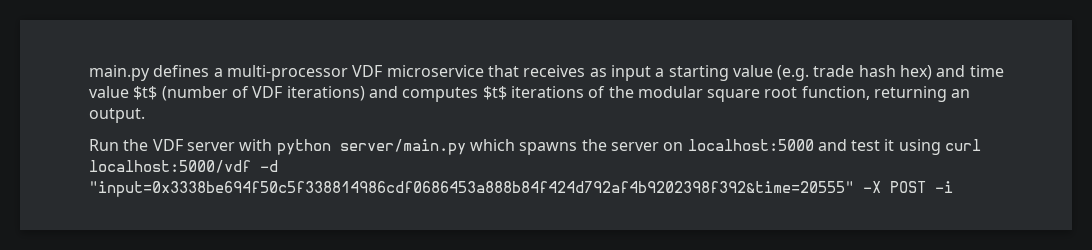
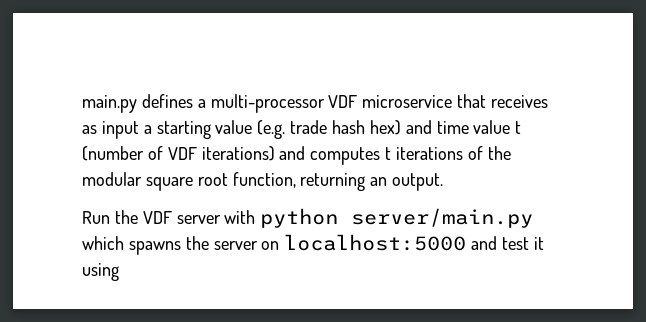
- main.py defines a multi-processor VDF microservice that receives as input a starting value (e.g. trade hash hex) and time value $t$ (number of VDF iterations) and computes $t$ iterations of the modular square root function, returning an output.
+ main.py defines a multi-processor VDF microservice that receives as input a starting value (e.g. trade hash hex) and time value t (number of VDF iterations) and computes t iterations of the modular square root function, returning an output.
- Run the VDF server with python server/main.py which spawns the server on localhost:5000 and test it using curl localhost:5000/vdf -d "input=0x3338be694f50c5f338814986cdf0686453a888b84f424d792af4b9202398f392&time=20555" -X POST -i
+ Run the VDF server with python server/main.py which spawns the server on localhost:5000 and test it using

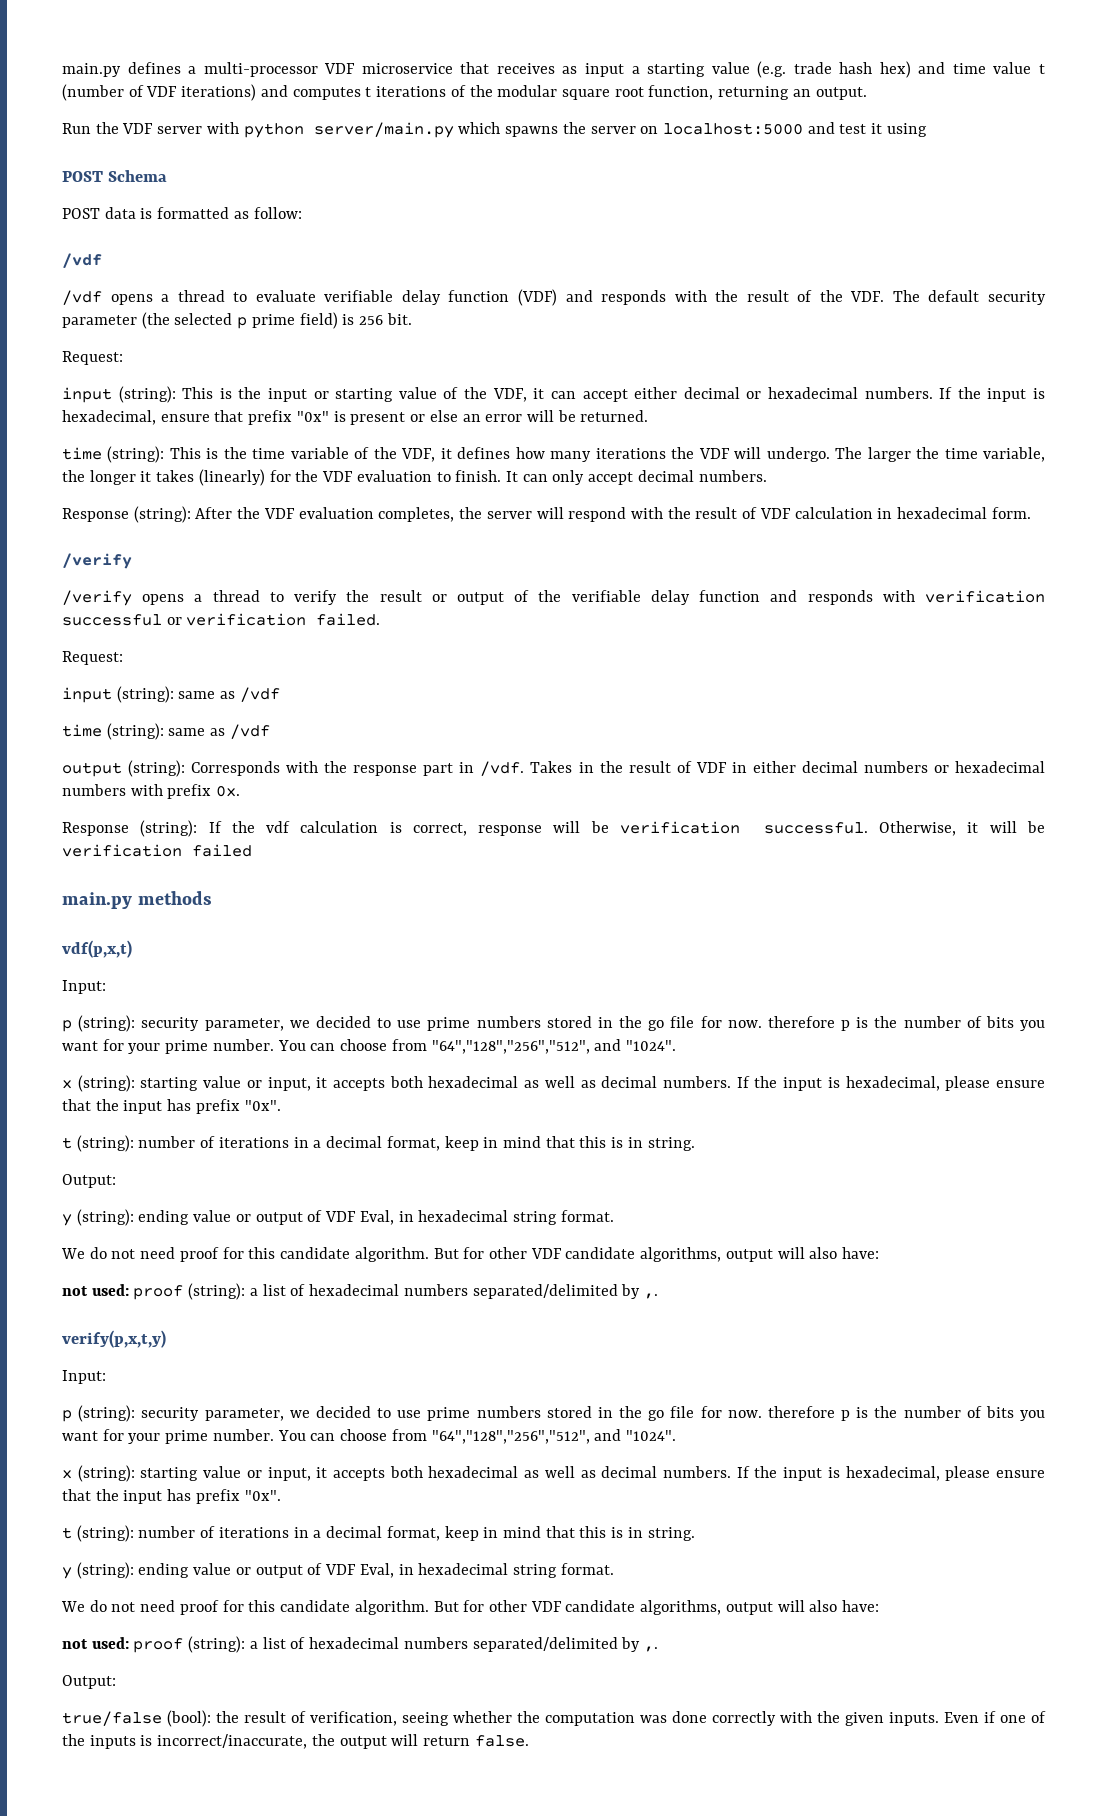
+ POST Schema
+ POST data is formatted as follow:
+ /vdf
+ /vdf opens a thread to evaluate verifiable delay function (VDF) and responds with the result of the VDF. The default security parameter (the selected p prime field) is 256 bit.
+ Request:
+ input (string): This is the input or starting value of the VDF, it can accept either decimal or hexadecimal numbers. If the input is hexadecimal, ensure that prefix "0x" is present or else an error will be returned.
+ time (string): This is the time variable of the VDF, it defines how many iterations the VDF will undergo. The larger the time variable, the longer it takes (linearly) for the VDF evaluation to finish. It can only accept decimal numbers.
+ Response (string): After the VDF evaluation completes, the server will respond with the result of VDF calculation in hexadecimal form.
+ /verify
+ /verify opens a thread to verify the result or output of the verifiable delay function and responds with verification successful or verification failed.
+ Request:
+ input (string): same as /vdf
+ time (string): same as /vdf
+ output (string): Corresponds with the response part in /vdf. Takes in the result of VDF in either decimal numbers or hexadecimal numbers with prefix 0x.
+ Response (string): If the vdf calculation is correct, response will be verification successful. Otherwise, it will be verification failed
+ main.py methods
+ vdf(p,x,t)
+ Input:
+ p (string): security parameter, we decided to use prime numbers stored in the go file for now. therefore p is the number of bits you want for your prime number. You can choose from "64","128","256","512", and "1024".
+ x (string): starting value or input, it accepts both hexadecimal as well as decimal numbers. If the input is hexadecimal, please ensure that the input has prefix "0x".
+ t (string): number of iterations in a decimal format, keep in mind that this is in string.
+ Output:
+ y (string): ending value or output of VDF Eval, in hexadecimal string format.
+ We do not need proof for this candidate algorithm. But for other VDF candidate algorithms, output will also have:
+ not used: proof (string): a list of hexadecimal numbers separated/delimited by ,.
+ verify(p,x,t,y)
+ Input:
+ p (string): security parameter, we decided to use prime numbers stored in the go file for now. therefore p is the number of bits you want for your prime number. You can choose from "64","128","256","512", and "1024".
+ x (string): starting value or input, it accepts both hexadecimal as well as decimal numbers. If the input is hexadecimal, please ensure that the input has prefix "0x".
+ t (string): number of iterations in a decimal format, keep in mind that this is in string.
+ y (string): ending value or output of VDF Eval, in hexadecimal string format.
+ We do not need proof for this candidate algorithm. But for other VDF candidate algorithms, output will also have:
+ not used: proof (string): a list of hexadecimal numbers separated/delimited by ,.
+ Output:
+ true/false (bool): the result of verification, seeing whether the computation was done correctly with the given inputs. Even if one of the inputs is incorrect/inaccurate, the output will return false.

